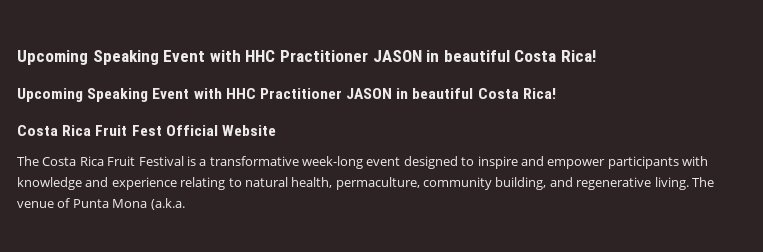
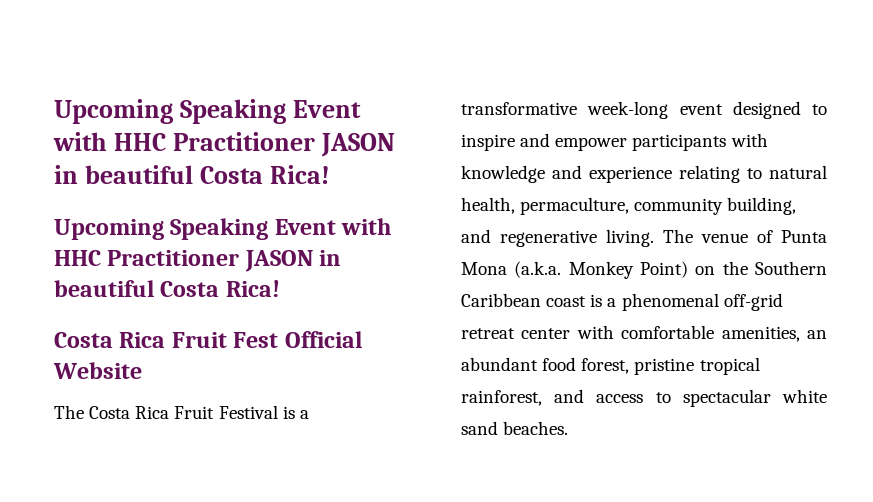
- The venue of Punta Mona (a.k.a.
+ The venue of Punta Mona (a.k.a. Monkey Point) on the Southern Caribbean coast is a phenomenal off-grid retreat center with comfortable amenities, an abundant food forest, pristine tropical rainforest, and access to spectacular white sand beaches.

